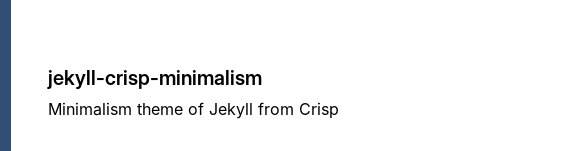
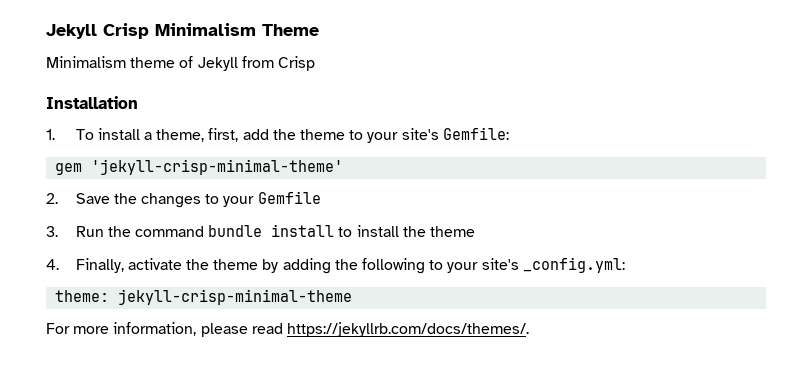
- jekyll-crisp-minimalism
+ Jekyll Crisp Minimalism Theme
+ Installation
+ 1. To install a theme, first, add the theme to your site's Gemfile:
+ gem 'jekyll-crisp-minimal-theme'
+ 2. Save the changes to your Gemfile
+ 3. Run the command bundle install to install the theme
+ 4. Finally, activate the theme by adding the following to your site's _config.yml:
+ theme: jekyll-crisp-minimal-theme
+ For more information, please read https://jekyllrb.com/docs/themes/.

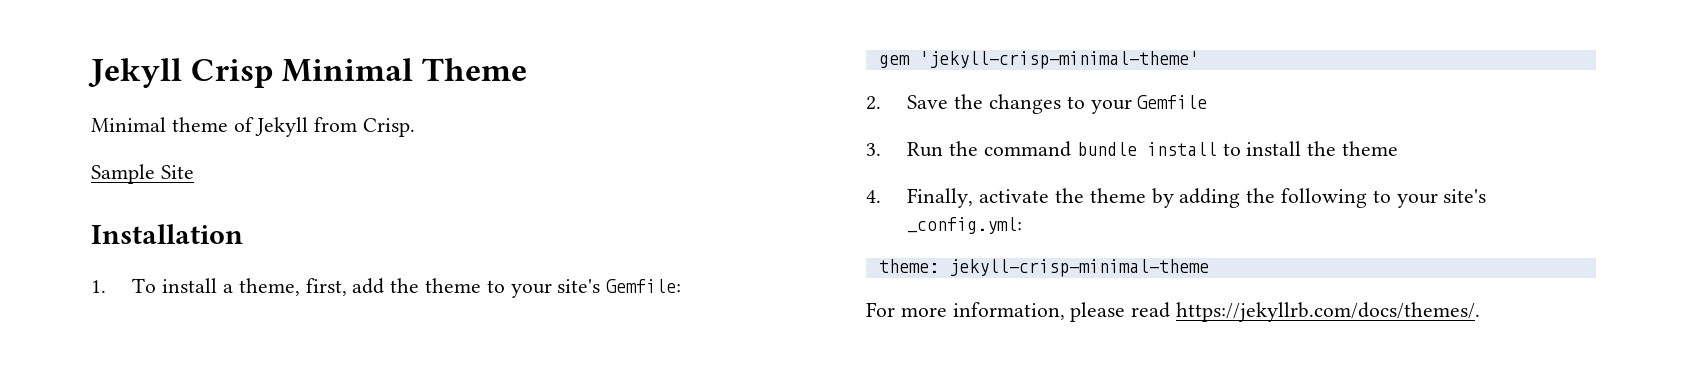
- Jekyll Crisp Minimalism Theme
+ Jekyll Crisp Minimal Theme
- Minimalism theme of Jekyll from Crisp
+ Minimal theme of Jekyll from Crisp.
+ Sample Site

